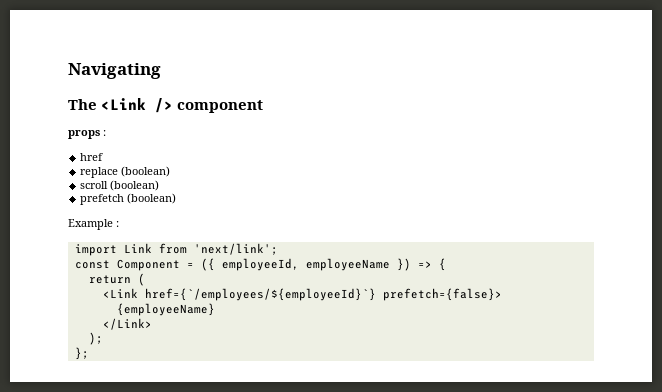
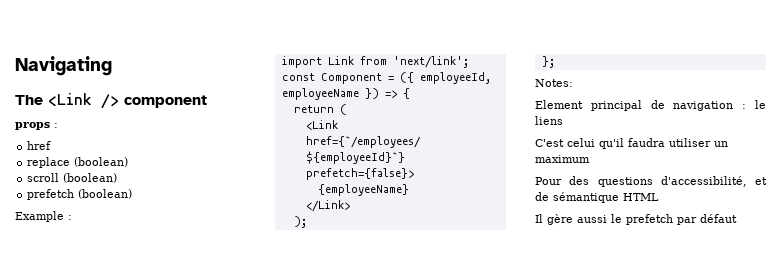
+ Notes:
+ Element principal de navigation : le liens
+ C'est celui qu'il faudra utiliser un maximum
+ Pour des questions d'accessibilité, et de sémantique HTML
+ Il gère aussi le prefetch par défaut

